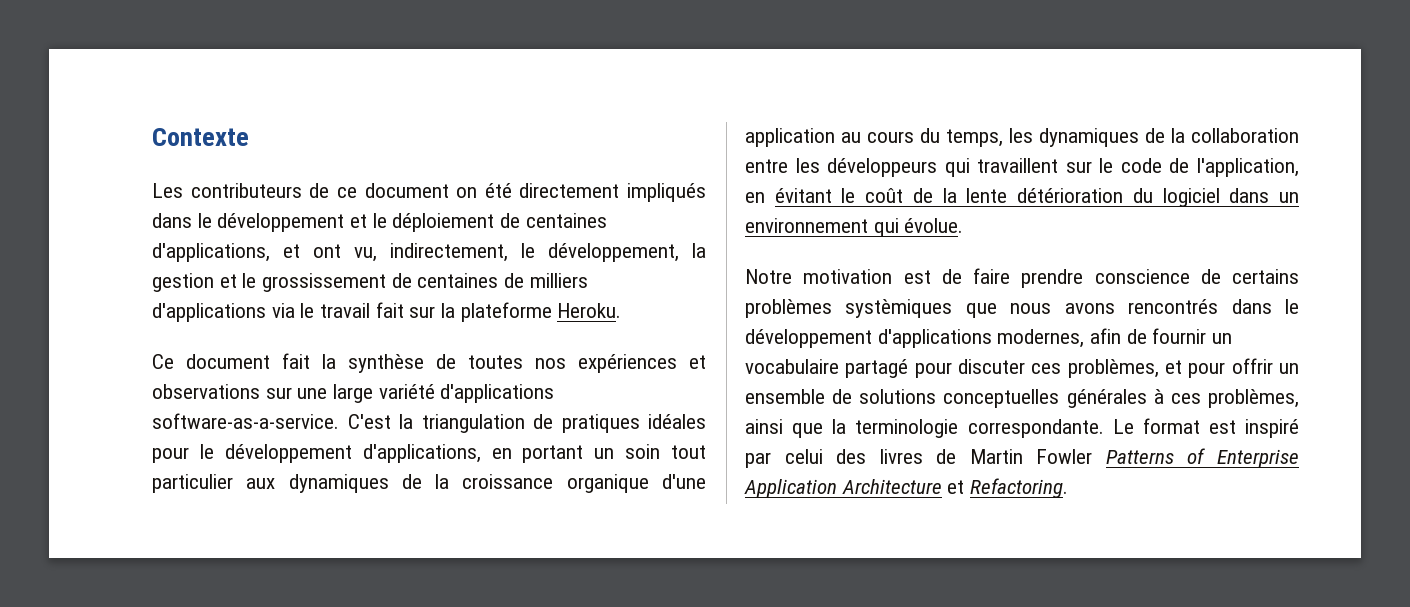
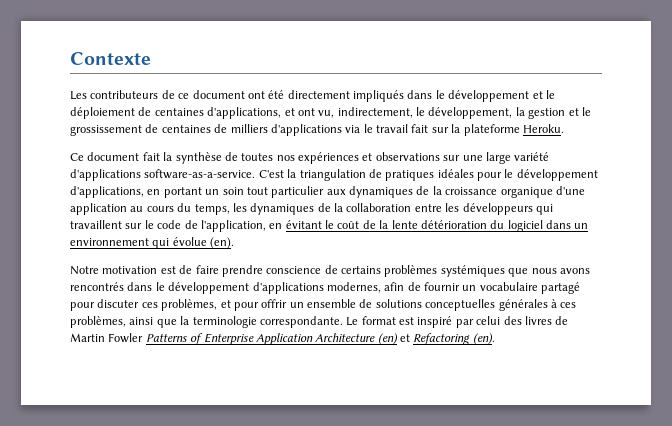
- Les contributeurs de ce document on été directement impliqués dans le développement et le déploiement de centaines d'applications, et ont vu, indirectement, le développement, la gestion et le grossissement de centaines de milliers d'applications via le travail fait sur la plateforme Heroku.
+ Les contributeurs de ce document ont été directement impliqués dans le développement et le déploiement de centaines d'applications, et ont vu, indirectement, le développement, la gestion et le grossissement de centaines de milliers d'applications via le travail fait sur la plateforme Heroku.
- C'est la triangulation de pratiques idéales pour le développement d'applications, en portant un soin tout particulier aux dynamiques de la croissance organique d'une application au cours du temps, les dynamiques de la collaboration entre les développeurs qui travaillent sur le code de l'application, en évitant le coût de la lente détérioration du logiciel dans un environnement qui évolue.
+ C'est la triangulation de pratiques idéales pour le développement d'applications, en portant un soin tout particulier aux dynamiques de la croissance organique d'une application au cours du temps, les dynamiques de la collaboration entre les développeurs qui travaillent sur le code de l'application, en évitant le coût de la lente détérioration du logiciel dans un environnement qui évolue (en).
- Notre motivation est de faire prendre conscience de certains problèmes systèmiques que nous avons rencontrés dans le développement d'applications modernes, afin de fournir un vocabulaire partagé pour discuter ces problèmes, et pour offrir un ensemble de solutions conceptuelles générales à ces problèmes, ainsi que la terminologie correspondante.
+ Notre motivation est de faire prendre conscience de certains problèmes systémiques que nous avons rencontrés dans le développement d'applications modernes, afin de fournir un vocabulaire partagé pour discuter ces problèmes, et pour offrir un ensemble de solutions conceptuelles générales à ces problèmes, ainsi que la terminologie correspondante.
- Le format est inspiré par celui des livres de Martin Fowler Patterns of Enterprise Application Architecture et Refactoring.
+ Le format est inspiré par celui des livres de Martin Fowler Patterns of Enterprise Application Architecture (en) et Refactoring (en).

